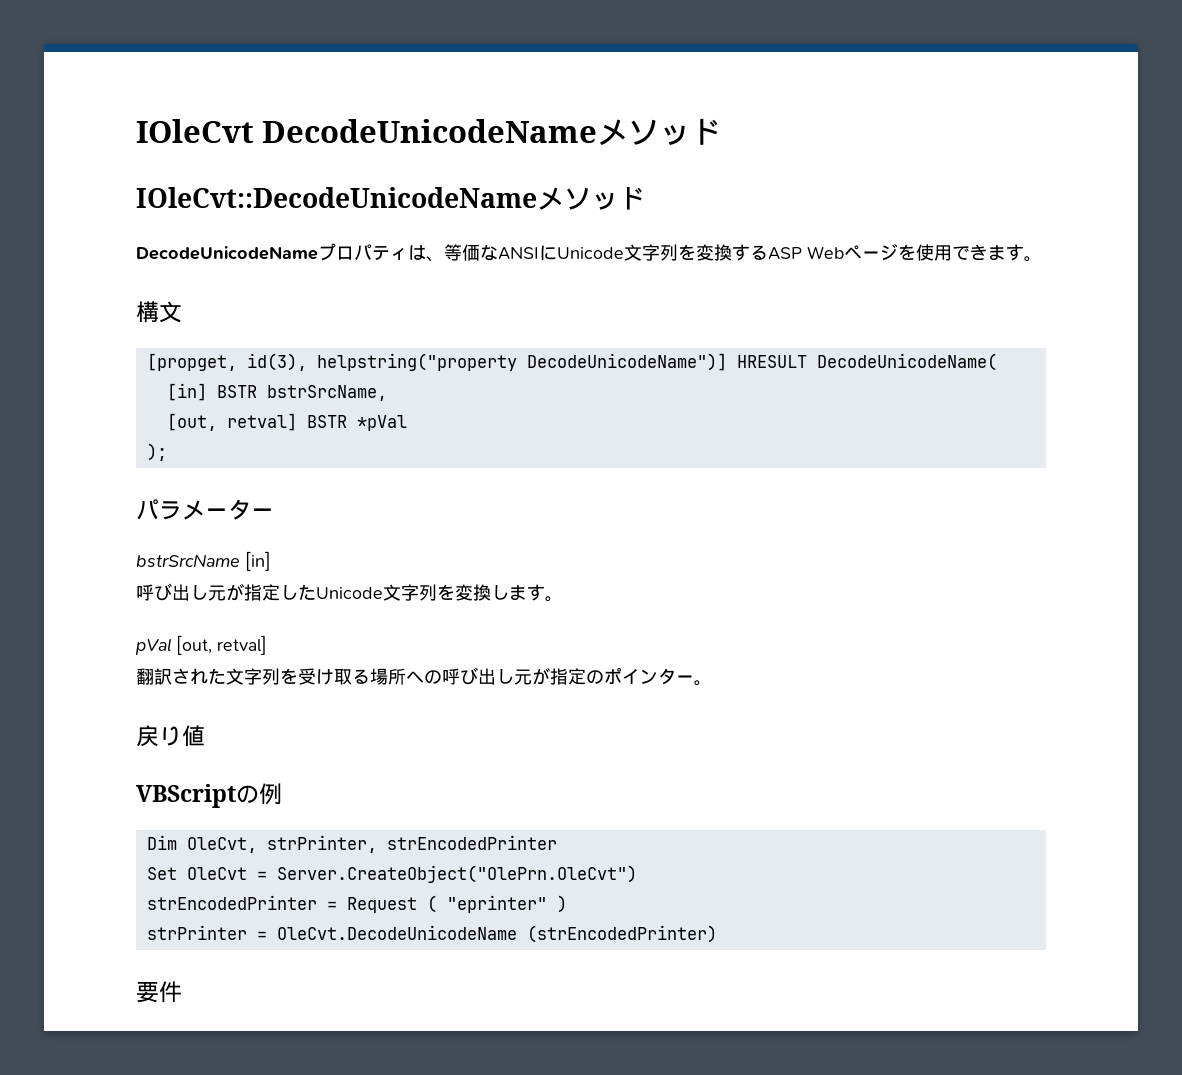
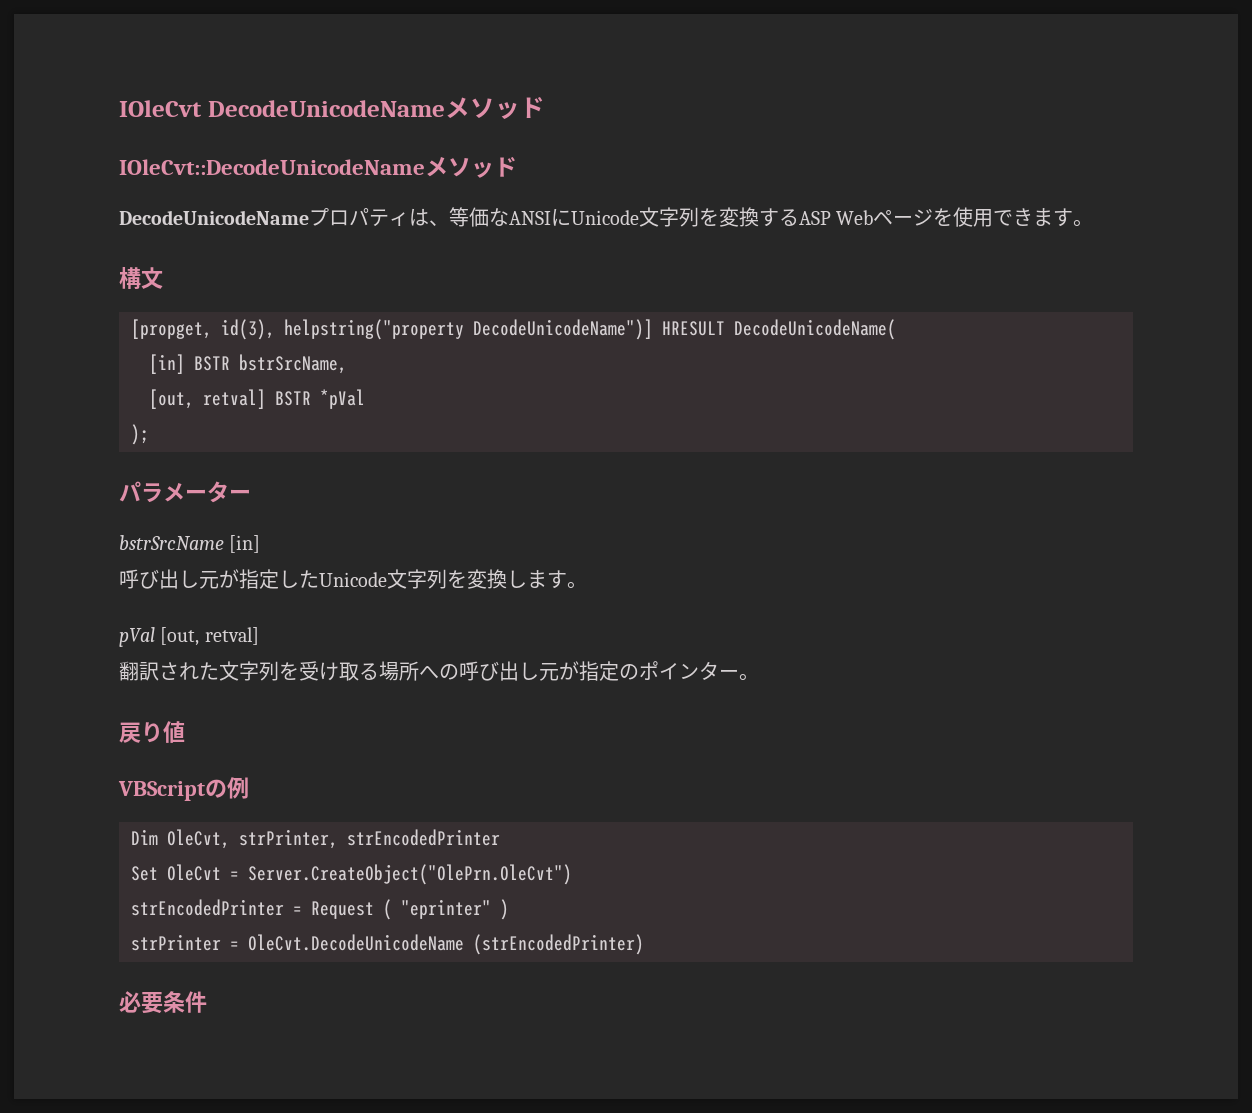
- 要件
+ 必要条件

